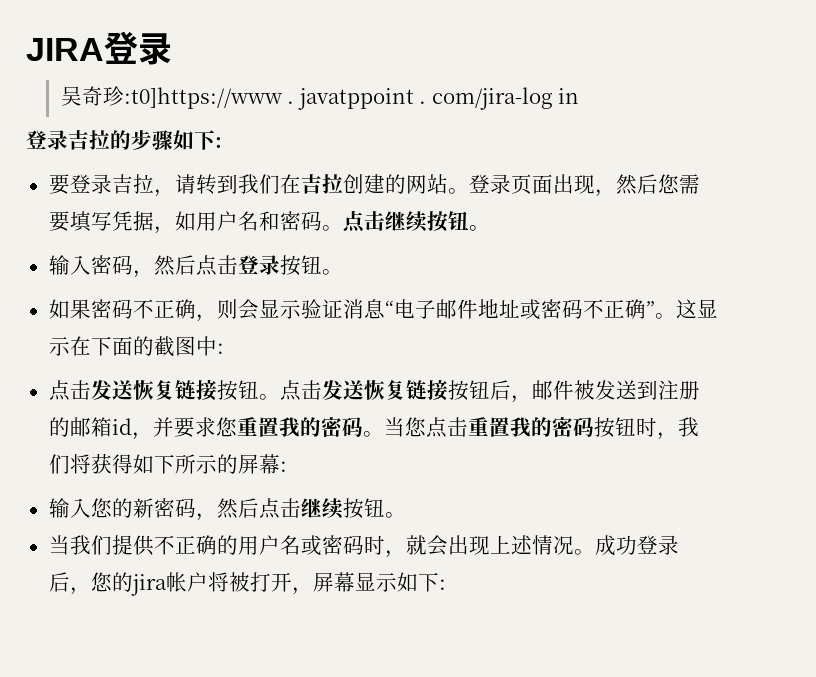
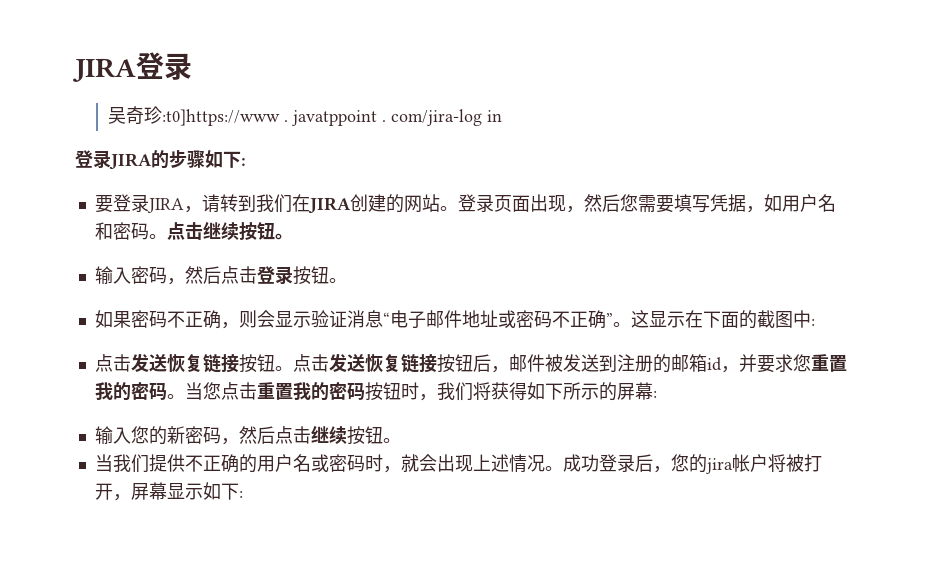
- 登录吉拉的步骤如下:
+ 登录JIRA的步骤如下:
- 要登录吉拉，请转到我们在吉拉创建的网站。
+ 要登录JIRA，请转到我们在JIRA创建的网站。

